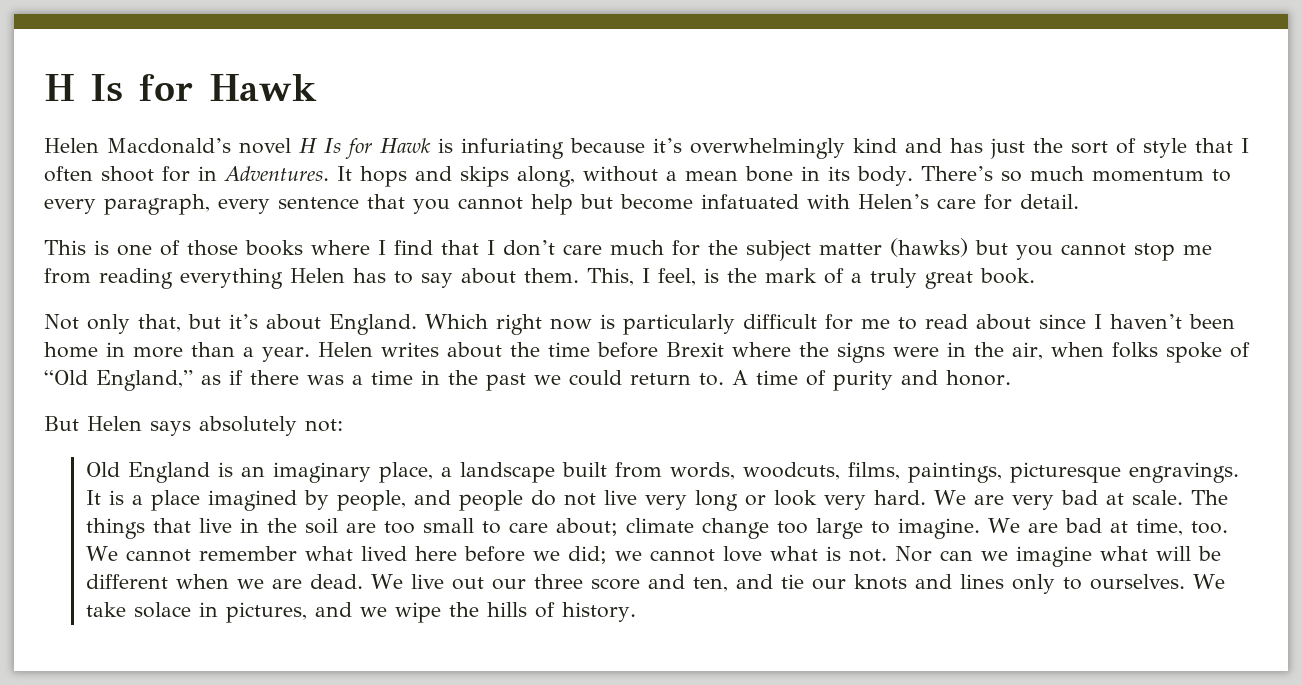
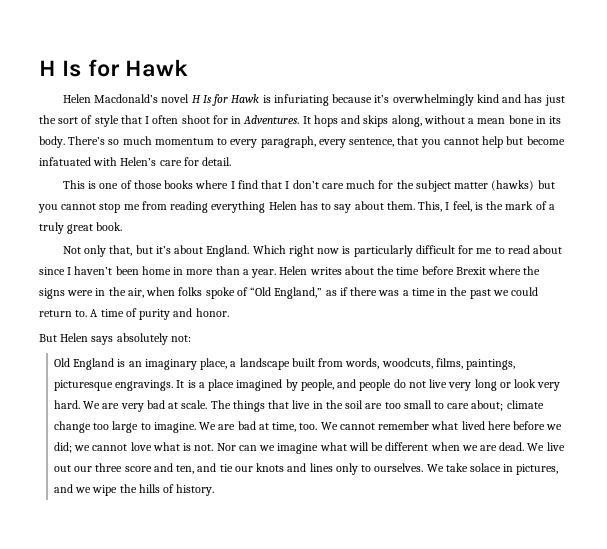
- There’s so much momentum to every paragraph, every sentence that you cannot help but become infatuated with Helen’s care for detail.
+ There’s so much momentum to every paragraph, every sentence, that you cannot help but become infatuated with Helen’s care for detail.

